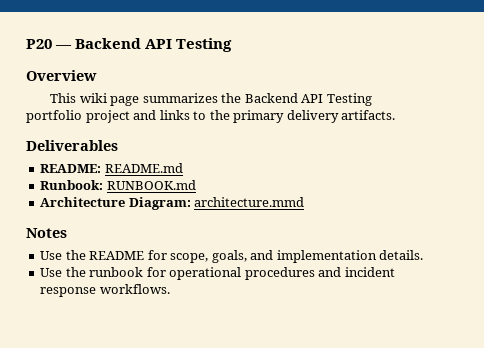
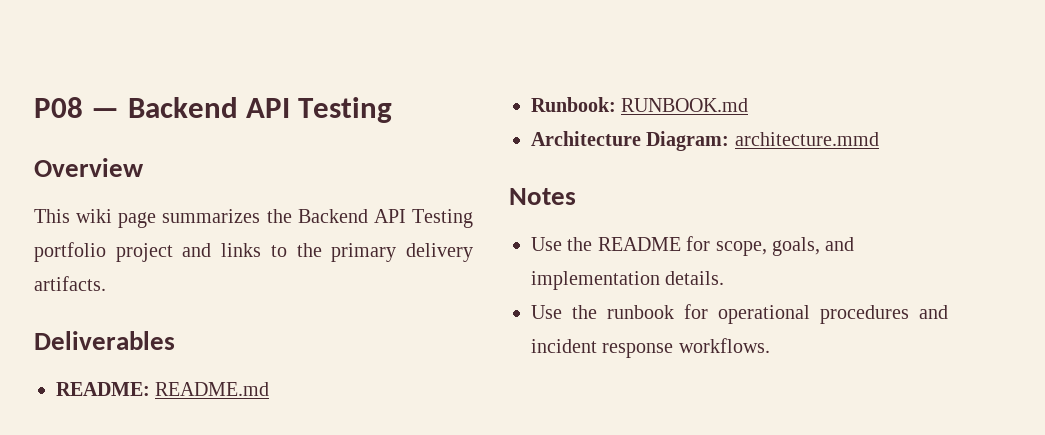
- P20 — Backend API Testing
+ P08 — Backend API Testing

